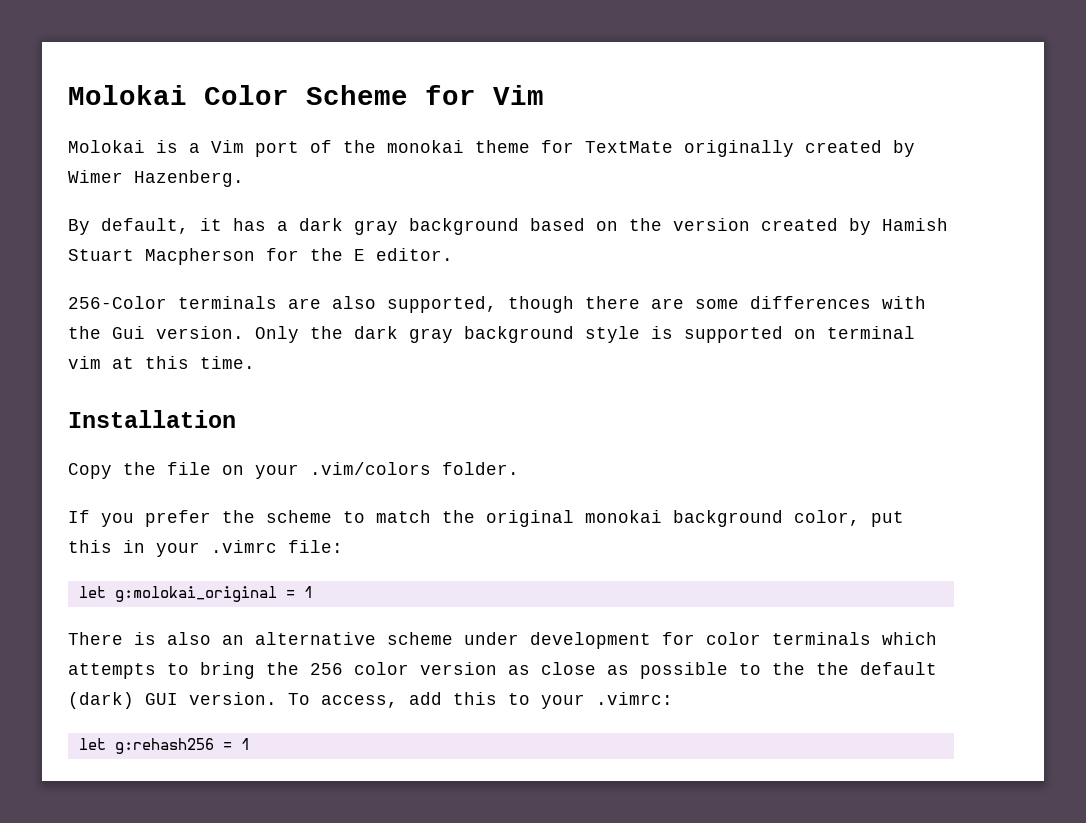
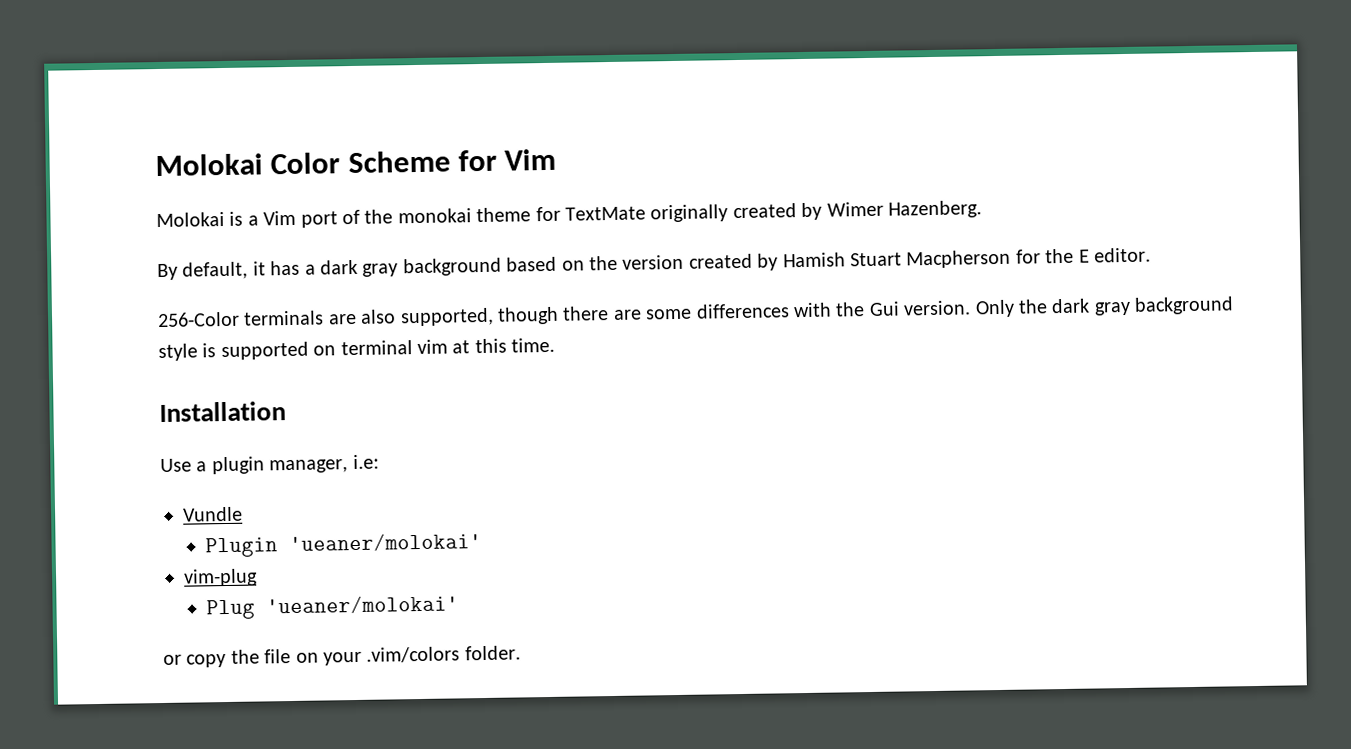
- Copy the file on your .vim/colors folder.
+ Use a plugin manager, i.e:
+ Vundle
+ Plugin 'ueaner/molokai'
+ vim-plug
+ Plug 'ueaner/molokai'
+ or copy the file on your .vim/colors folder.
- If you prefer the scheme to match the original monokai background color, put this in your .vimrc file:
- let g:molokai_original = 1
- There is also an alternative scheme under development for color terminals which attempts to bring the 256 color version as close as possible to the the default (dark) GUI version. To access, add this to your .vimrc:
- let g:rehash256 = 1

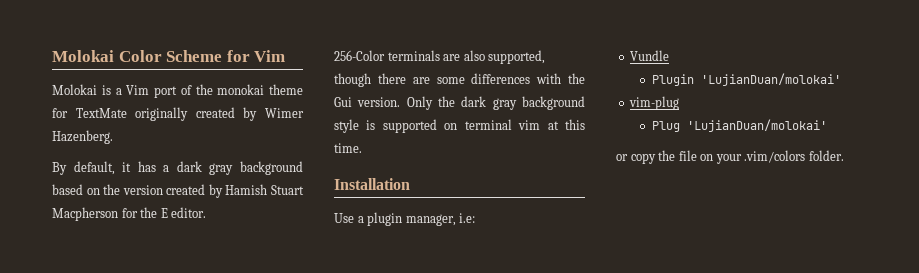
- Plugin 'ueaner/molokai'
+ Plugin 'LujianDuan/molokai'
- Plug 'ueaner/molokai'
+ Plug 'LujianDuan/molokai'

